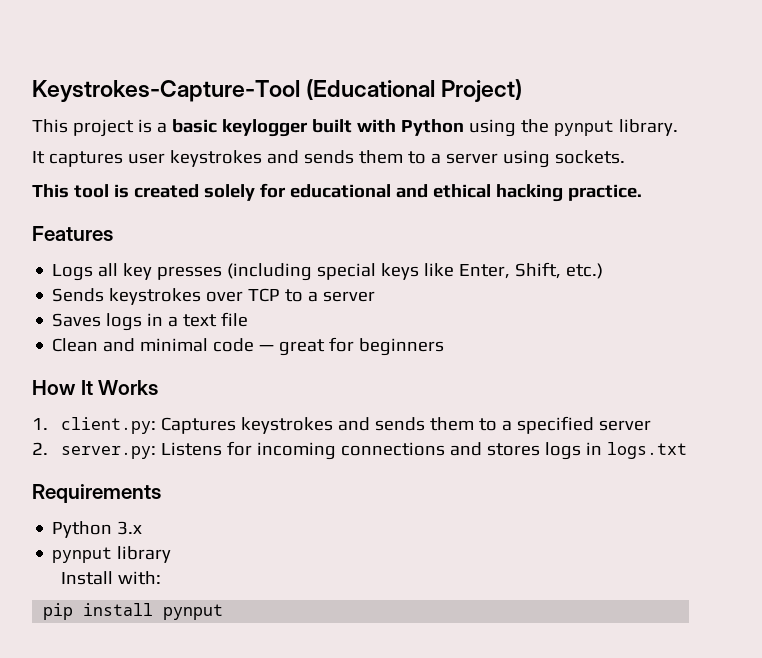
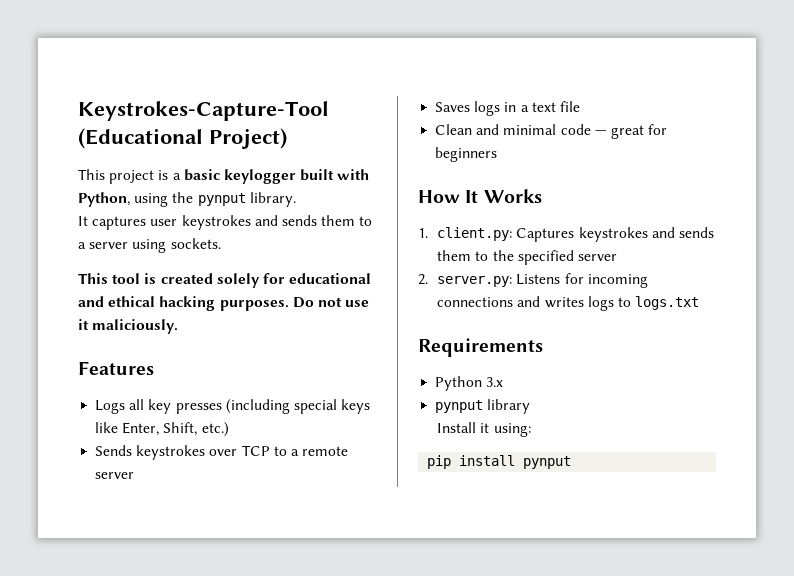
- This project is a basic keylogger built with Python using the pynput library.
+ This project is a basic keylogger built with Python, using the pynput library.
- This tool is created solely for educational and ethical hacking practice.
+ This tool is created solely for educational and ethical hacking purposes. Do not use it maliciously.
- Sends keystrokes over TCP to a server
+ Sends keystrokes over TCP to a remote server
- 1. client.py: Captures keystrokes and sends them to a specified server
+ 1. client.py: Captures keystrokes and sends them to the specified server
- 2. server.py: Listens for incoming connections and stores logs in logs.txt
+ 2. server.py: Listens for incoming connections and writes logs to logs.txt
- Install with:
+ Install it using:

